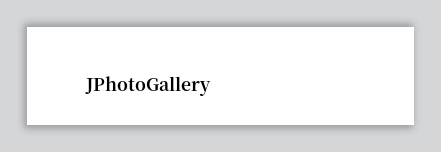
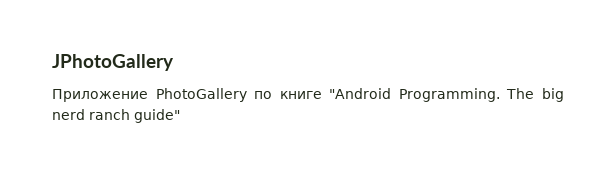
+ Приложение PhotoGallery по книге "Android Programming. The big nerd ranch guide"

